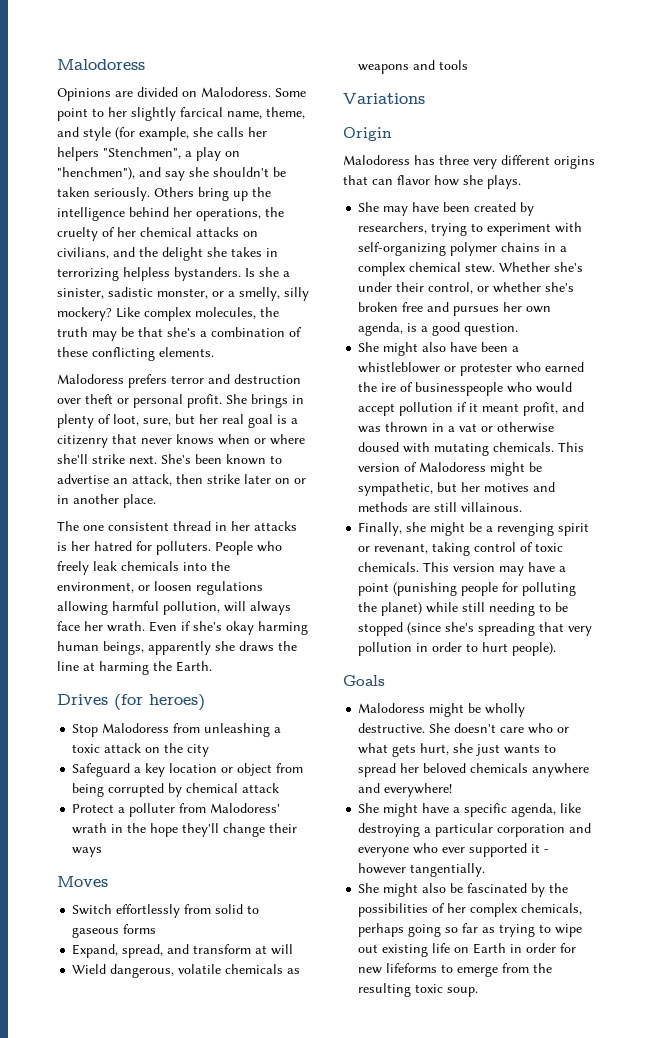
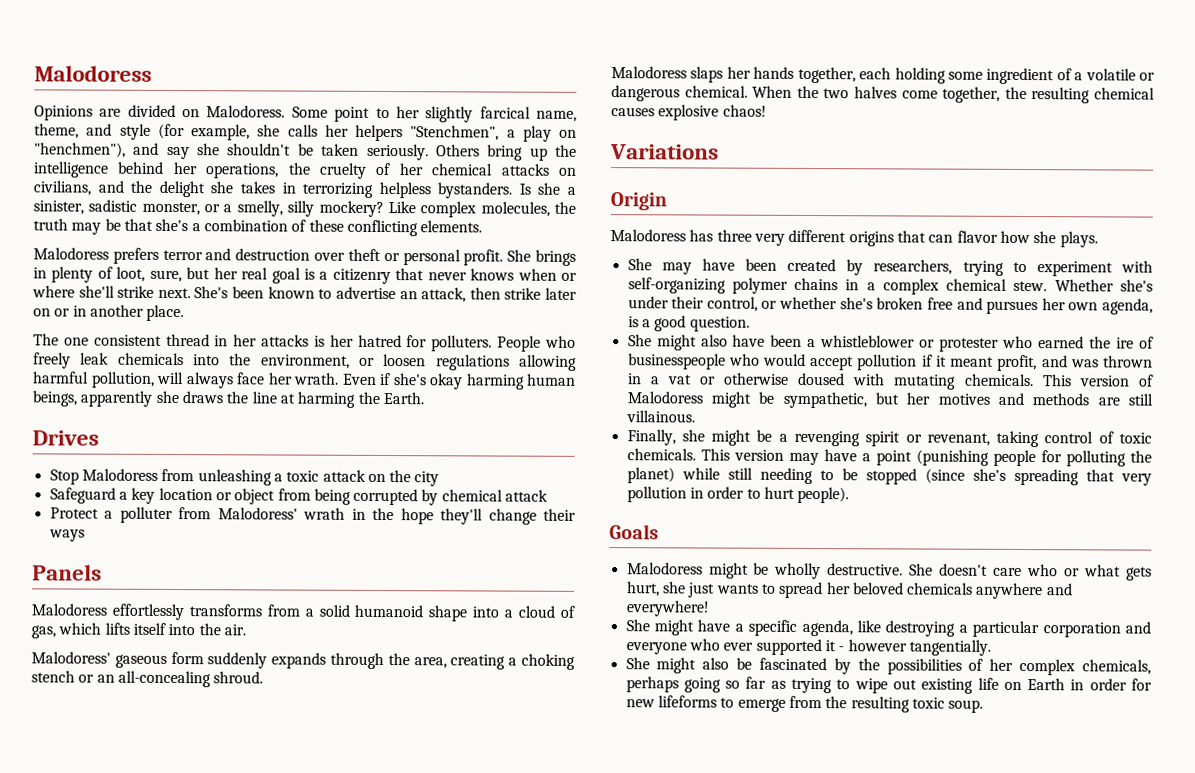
- Drives (for heroes)
+ Drives
- Moves
- Switch effortlessly from solid to gaseous forms
- Expand, spread, and transform at will
- Wield dangerous, volatile chemicals as weapons and tools
+ Panels
+ Malodoress effortlessly transforms from a solid humanoid shape into a cloud of gas, which lifts itself into the air.
+ Malodoress' gaseous form suddenly expands through the area, creating a choking stench or an all-concealing shroud.
+ Malodoress slaps her hands together, each holding some ingredient of a volatile or dangerous chemical. When the two halves come together, the resulting chemical causes explosive chaos!

